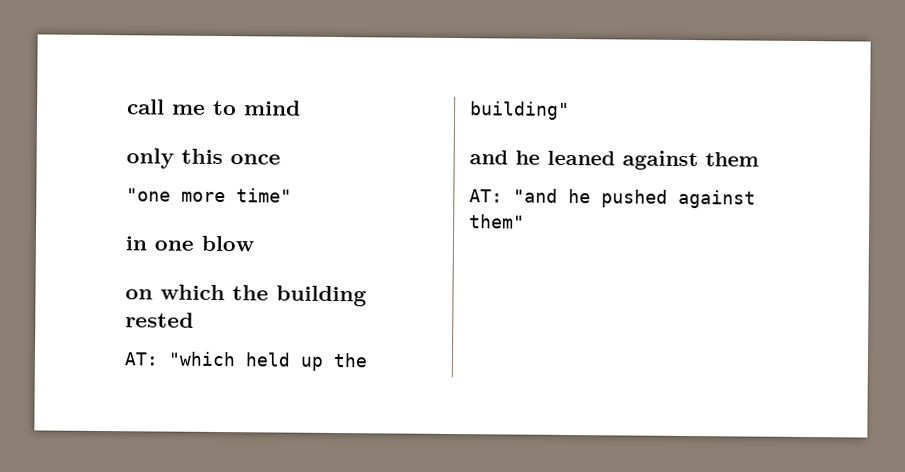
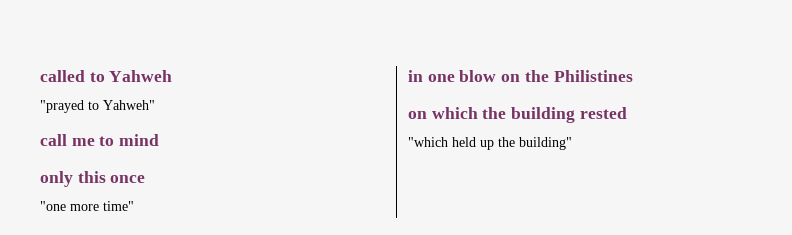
+ called to Yahweh
+ "prayed to Yahweh"
- in one blow
+ in one blow on the Philistines
- AT: "which held up the building"
+ "which held up the building"
- and he leaned against them
- AT: "and he pushed against them"

